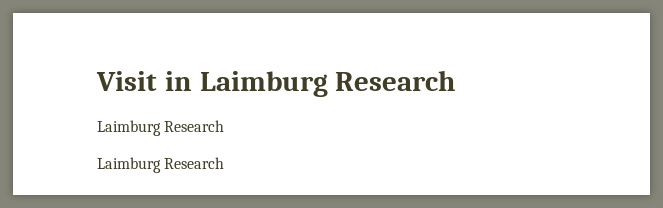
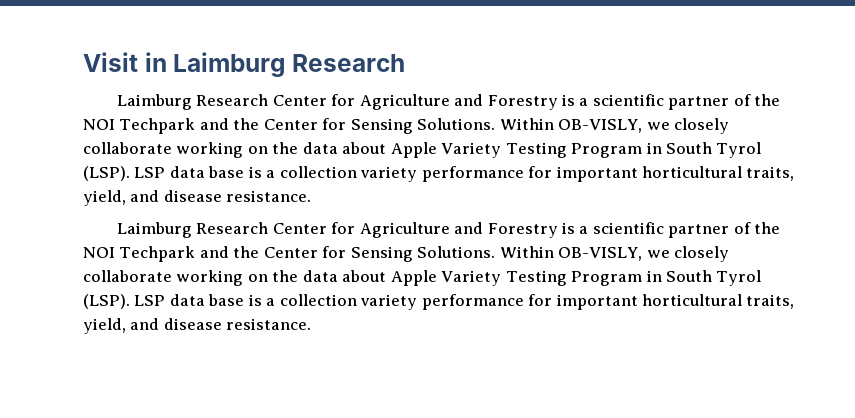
  Visit in Laimburg Research
- Laimburg Research
- Laimburg Research
+ Laimburg Research Center for Agriculture and Forestry is a scientific partner of the NOI Techpark and the Center for Sensing Solutions. Within OB-VISLY, we closely collaborate working on the data about Apple Variety Testing Program in South Tyrol (LSP). LSP data base is a collection variety performance for important horticultural traits, yield, and disease resistance.
+ Laimburg Research Center for Agriculture and Forestry is a scientific partner of the NOI Techpark and the Center for Sensing Solutions. Within OB-VISLY, we closely collaborate working on the data about Apple Variety Testing Program in South Tyrol (LSP). LSP data base is a collection variety performance for important horticultural traits, yield, and disease resistance.

